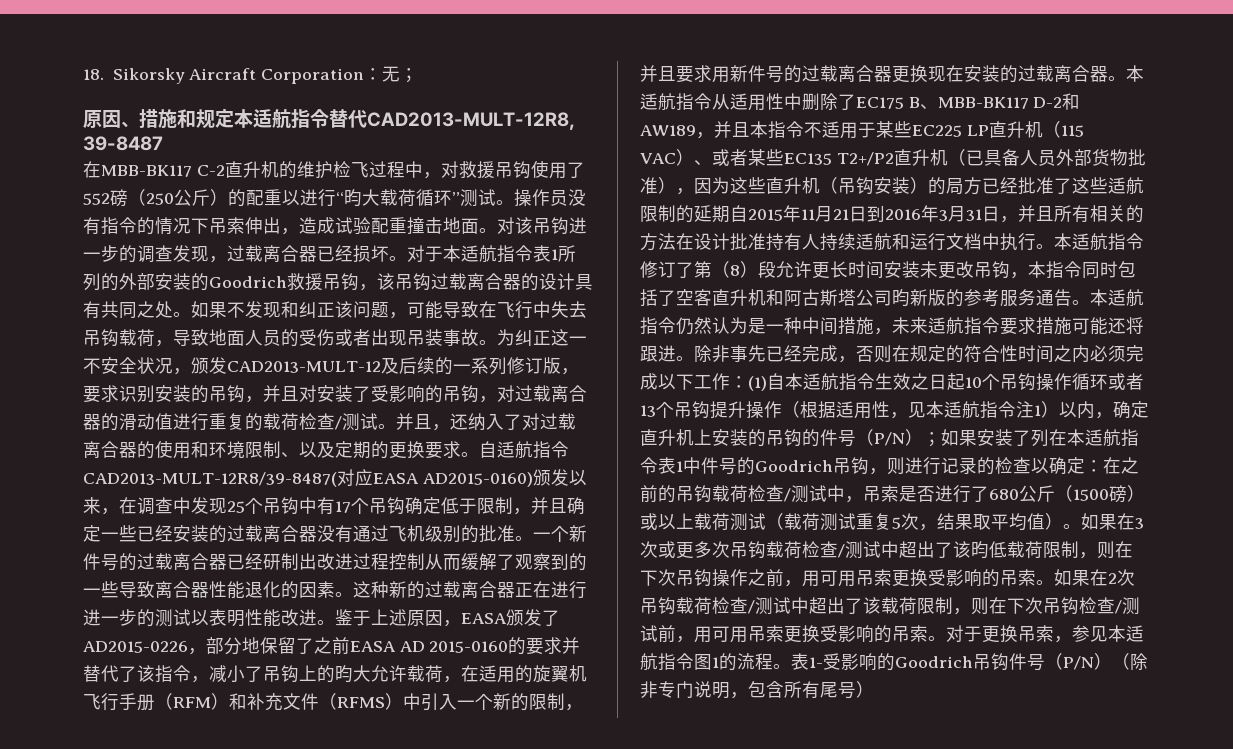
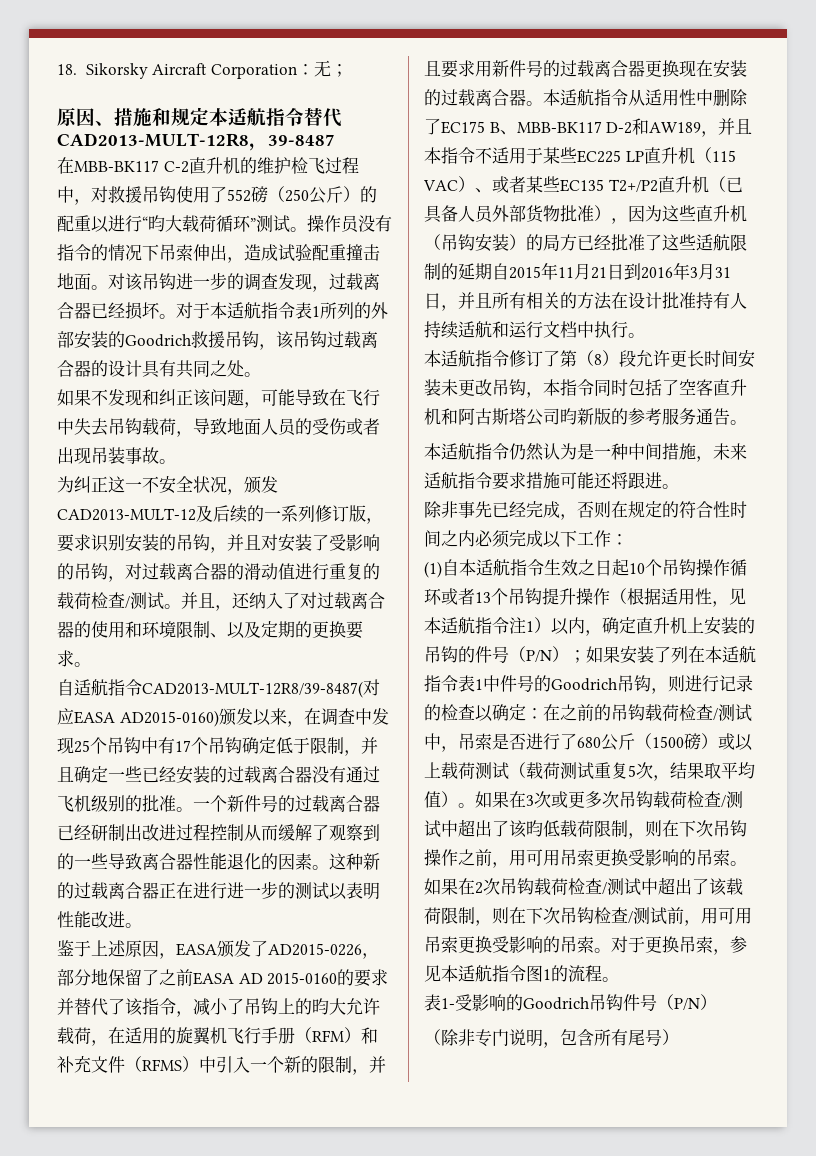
- 对于本适航指令表1所列的外部安装的Goodrich救援吊钩，该吊钩过载离合器的设计具有共同之处。如果不发现和纠正该问题，可能导致在飞行中失去吊钩载荷，导致地面人员的受伤或者出现吊装事故。为纠正这一不安全状况，颁发CAD2013-MULT-12及后续的一系列修订版，要求识别安装的吊钩，并且对安装了受影响的吊钩，对过载离合器的滑动值进行重复的载荷检查/测试。
+ 对于本适航指令表1所列的外部安装的Goodrich救援吊钩，该吊钩过载离合器的设计具有共同之处。
+ 如果不发现和纠正该问题，可能导致在飞行中失去吊钩载荷，导致地面人员的受伤或者出现吊装事故。
+ 为纠正这一不安全状况，颁发CAD2013-MULT-12及后续的一系列修订版，要求识别安装的吊钩，并且对安装了受影响的吊钩，对过载离合器的滑动值进行重复的载荷检查/测试。
- 并且，还纳入了对过载离合器的使用和环境限制、以及定期的更换要求。自适航指令CAD2013-MULT-12R8/39-8487(对应EASA AD2015-0160)颁发以来，在调查中发现25个吊钩中有17个吊钩确定低于限制，并且确定一些已经安装的过载离合器没有通过飞机级别的批准。
+ 并且，还纳入了对过载离合器的使用和环境限制、以及定期的更换要求。
+ 自适航指令CAD2013-MULT-12R8/39-8487(对应EASA AD2015-0160)颁发以来，在调查中发现25个吊钩中有17个吊钩确定低于限制，并且确定一些已经安装的过载离合器没有通过飞机级别的批准。
- 这种新的过载离合器正在进行进一步的测试以表明性能改进。鉴于上述原因，EASA颁发了AD2015-0226，部分地保留了之前EASA AD 2015-0160的要求并替代了该指令，减小了吊钩上的昀大允许载荷，在适用的旋翼机飞行手册（RFM）和补充文件（RFMS）中引入一个新的限制，并且要求用新件号的过载离合器更换现在安装的过载离合器。
+ 这种新的过载离合器正在进行进一步的测试以表明性能改进。
+ 鉴于上述原因，EASA颁发了AD2015-0226，部分地保留了之前EASA AD 2015-0160的要求并替代了该指令，减小了吊钩上的昀大允许载荷，在适用的旋翼机飞行手册（RFM）和补充文件（RFMS）中引入一个新的限制，并且要求用新件号的过载离合器更换现在安装的过载离合器。
- 本适航指令从适用性中删除了EC175 B、MBB-BK117 D-2和AW189，并且本指令不适用于某些EC225 LP直升机（115 VAC）、或者某些EC135 T2+/P2直升机（已具备人员外部货物批准），因为这些直升机（吊钩安装）的局方已经批准了这些适航限制的延期自2015年11月21日到2016年3月31日，并且所有相关的方法在设计批准持有人持续适航和运行文档中执行。本适航指令修订了第（8）段允许更长时间安装未更改吊钩，本指令同时包括了空客直升机和阿古斯塔公司昀新版的参考服务通告。本适航指令仍然认为是一种中间措施，未来适航指令要求措施可能还将跟进。除非事先已经完成，否则在规定的符合性时间之内必须完成以下工作：(1)自本适航指令生效之日起10个吊钩操作循环或者13个吊钩提升操作（根据适用性，见本适航指令注1）以内，确定直升机上安装的吊钩的件号（P/N）；
+ 本适航指令从适用性中删除了EC175 B、MBB-BK117 D-2和AW189，并且本指令不适用于某些EC225 LP直升机（115 VAC）、或者某些EC135 T2+/P2直升机（已具备人员外部货物批准），因为这些直升机（吊钩安装）的局方已经批准了这些适航限制的延期自2015年11月21日到2016年3月31日，并且所有相关的方法在设计批准持有人持续适航和运行文档中执行。
+ 本适航指令修订了第（8）段允许更长时间安装未更改吊钩，本指令同时包括了空客直升机和阿古斯塔公司昀新版的参考服务通告。
+ 本适航指令仍然认为是一种中间措施，未来适航指令要求措施可能还将跟进。
+ 除非事先已经完成，否则在规定的符合性时间之内必须完成以下工作：
+ (1)自本适航指令生效之日起10个吊钩操作循环或者13个吊钩提升操作（根据适用性，见本适航指令注1）以内，确定直升机上安装的吊钩的件号（P/N）；
- 对于更换吊索，参见本适航指令图1的流程。表1-受影响的Goodrich吊钩件号（P/N）（除非专门说明，包含所有尾号）
+ 对于更换吊索，参见本适航指令图1的流程。
+ 表1-受影响的Goodrich吊钩件号（P/N）
+ （除非专门说明，包含所有尾号）

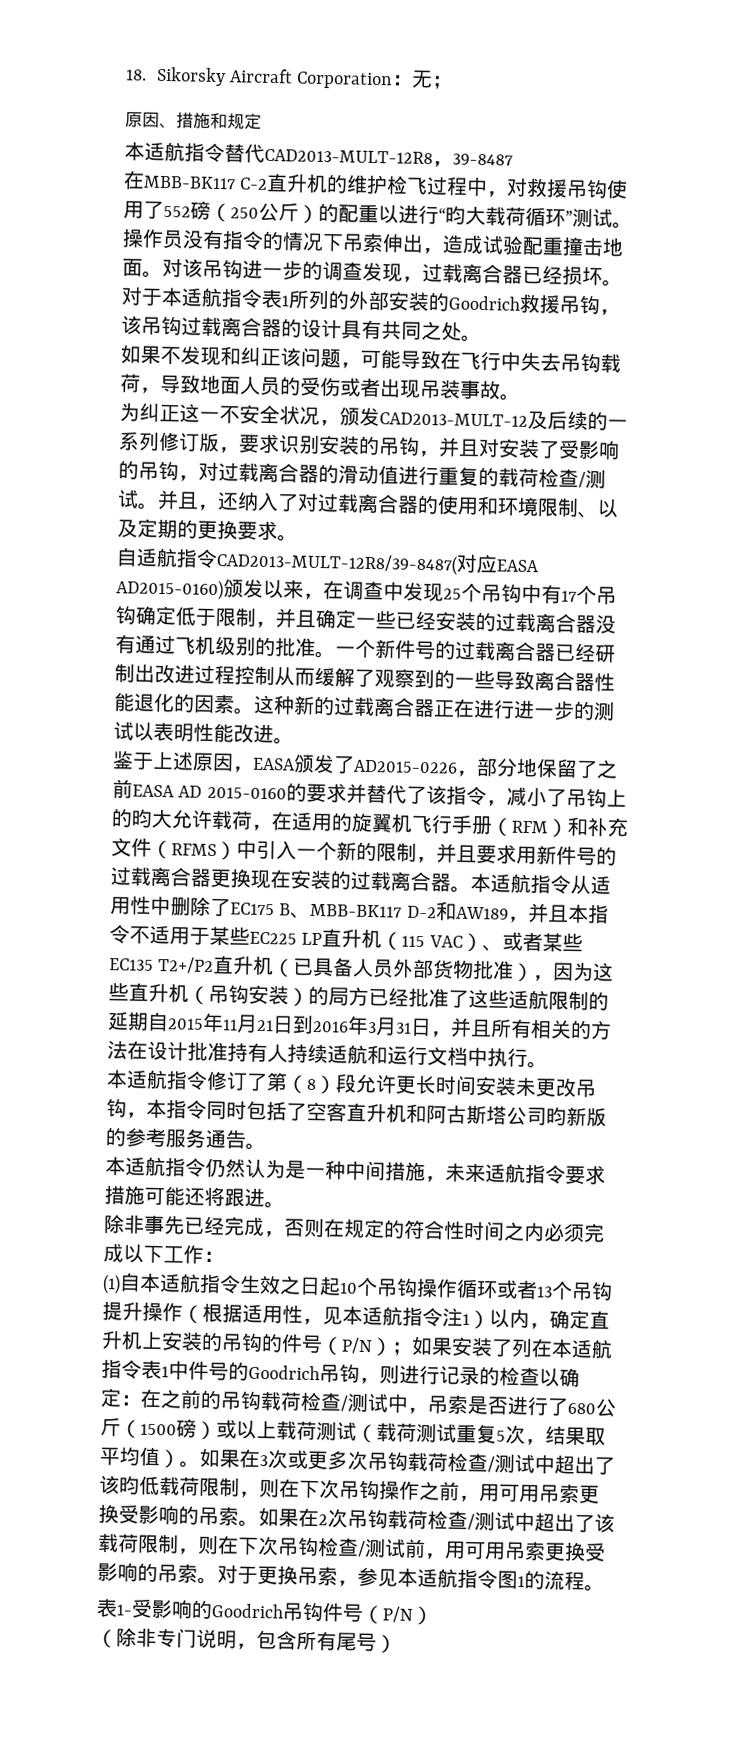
- 原因、措施和规定本适航指令替代CAD2013-MULT-12R8，39-8487
+ 原因、措施和规定
+ 本适航指令替代CAD2013-MULT-12R8，39-8487

